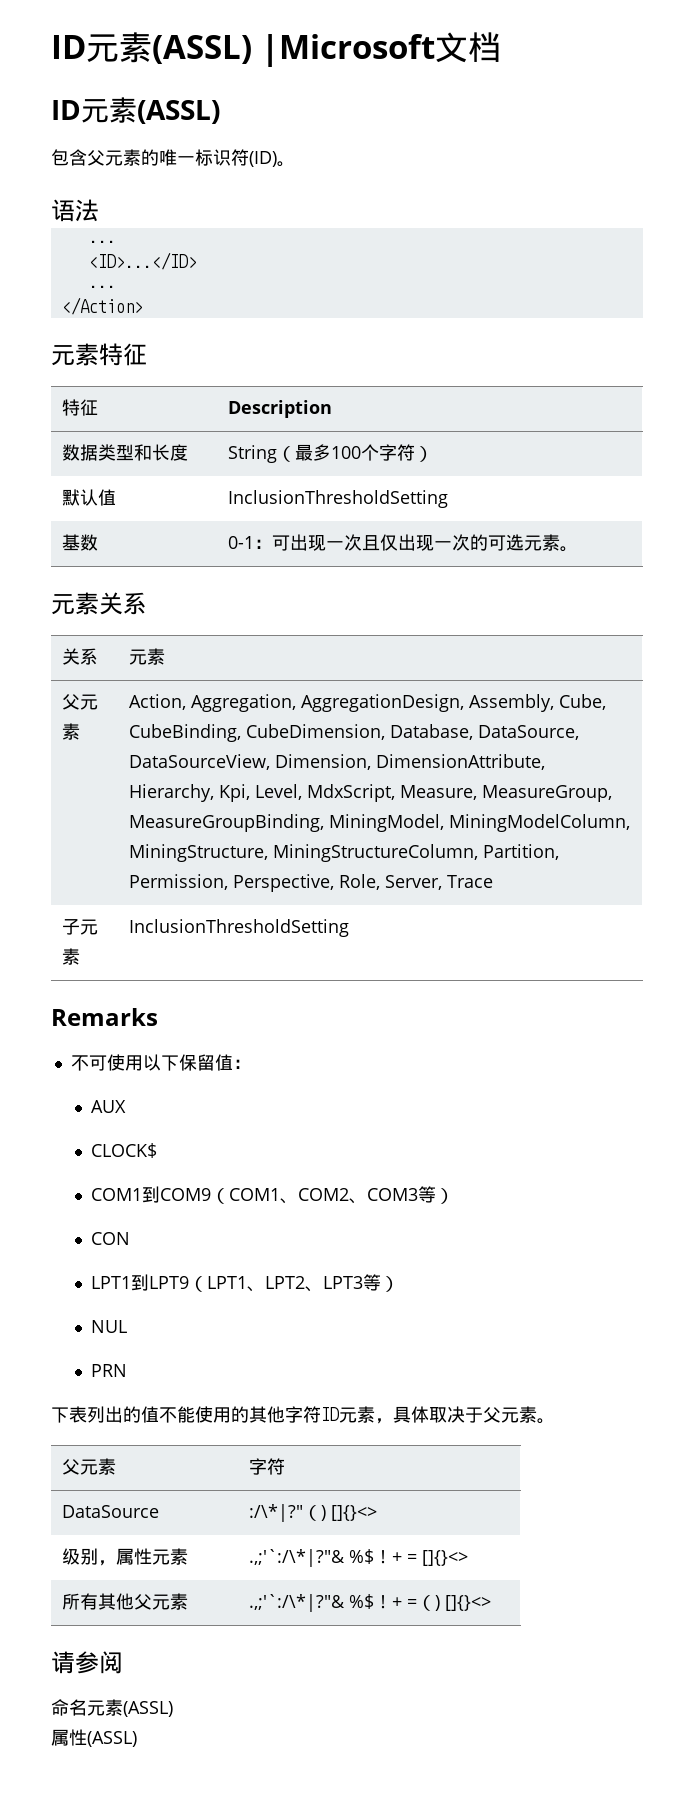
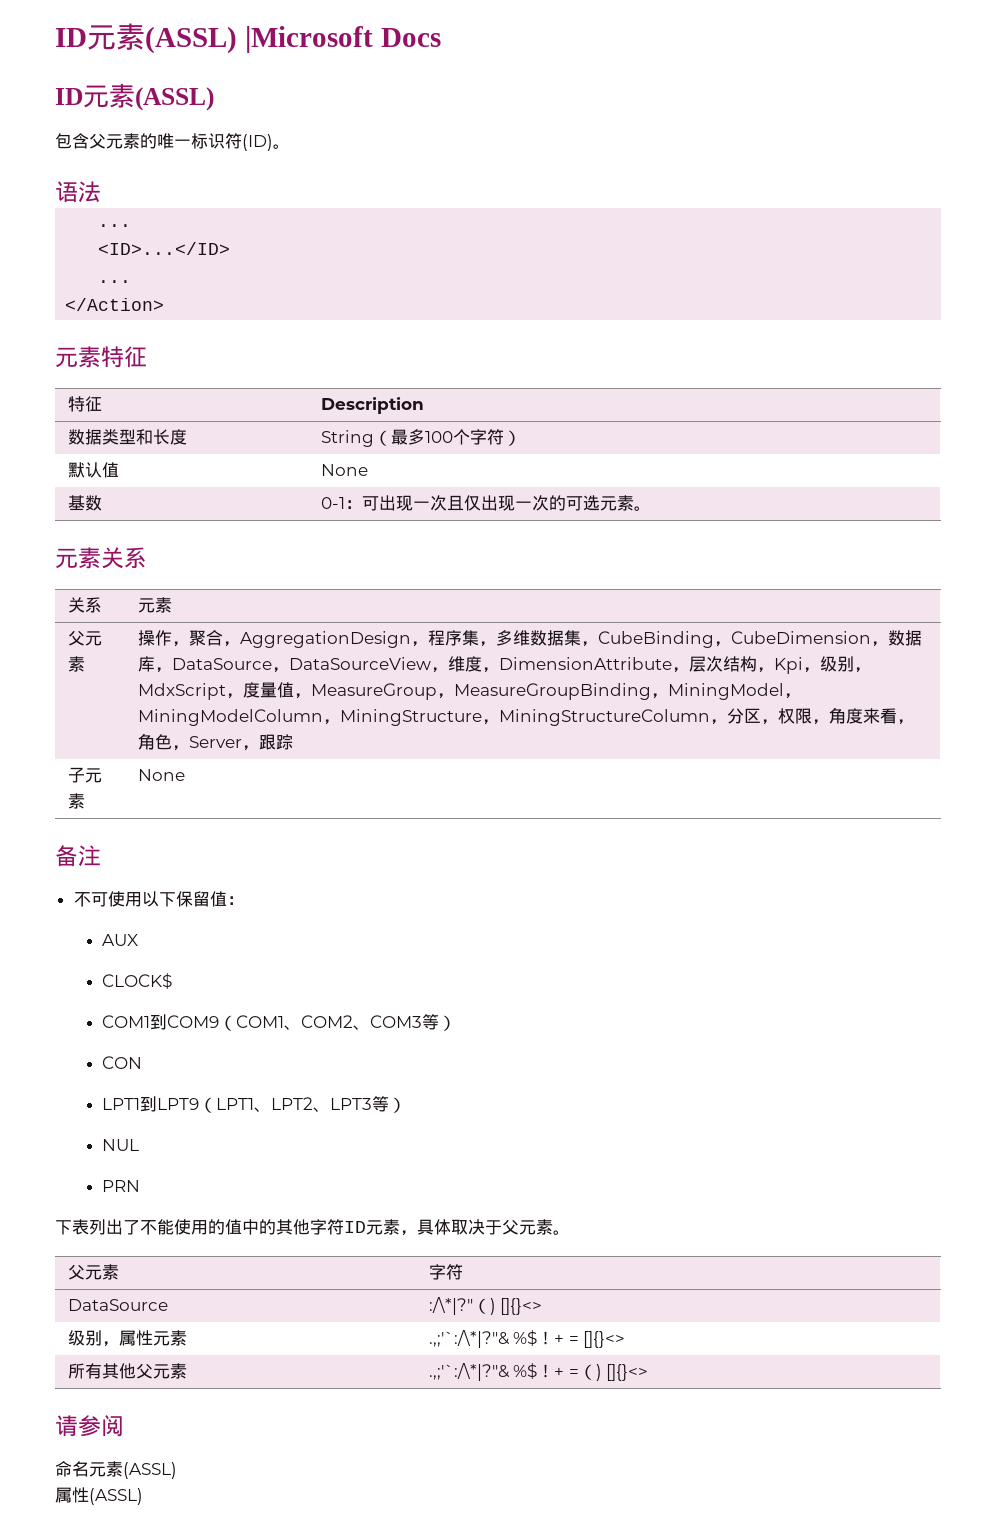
- ID元素(ASSL) |Microsoft文档
+ ID元素(ASSL) |Microsoft Docs
- 默认值 | InclusionThresholdSetting
+ 默认值 | None
- Action, Aggregation, AggregationDesign, Assembly, Cube, CubeBinding, CubeDimension, Database, DataSource, DataSourceView, Dimension, DimensionAttribute, Hierarchy, Kpi, Level, MdxScript, Measure, MeasureGroup, MeasureGroupBinding, MiningModel, MiningModelColumn, MiningStructure, MiningStructureColumn, Partition, Permission, Perspective, Role, Server, Trace
+ 操作，聚合，AggregationDesign，程序集，多维数据集，CubeBinding，CubeDimension，数据库，DataSource，DataSourceView，维度，DimensionAttribute，层次结构，Kpi，级别，MdxScript，度量值，MeasureGroup，MeasureGroupBinding，MiningModel，MiningModelColumn，MiningStructure，MiningStructureColumn，分区，权限，角度来看，角色，Server，跟踪
- 子元素 | InclusionThresholdSetting
- Remarks
+ 子元素 | None
+ 备注
- 下表列出的值不能使用的其他字符ID元素，具体取决于父元素。
+ 下表列出了不能使用的值中的其他字符ID元素，具体取决于父元素。

